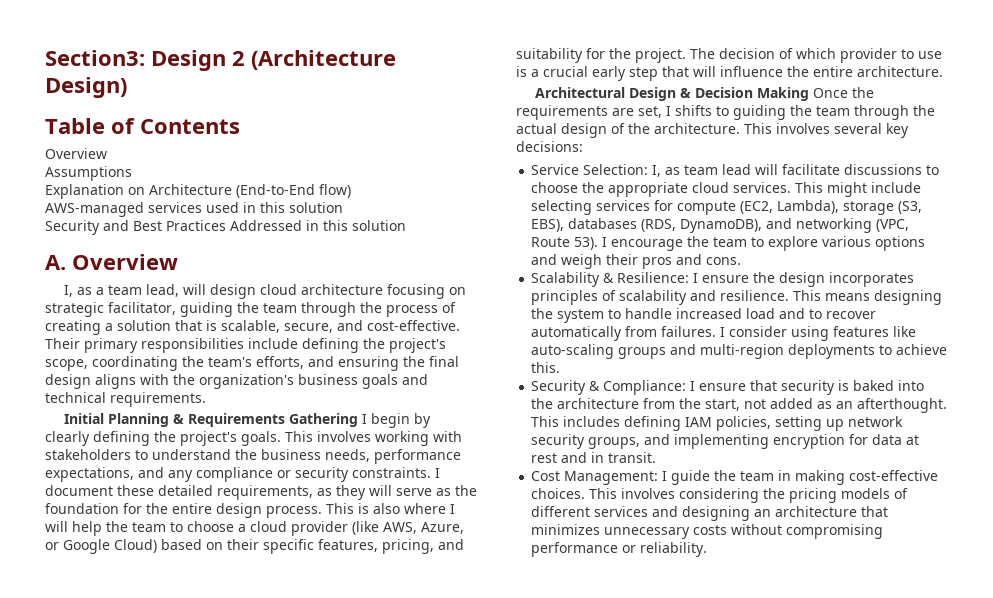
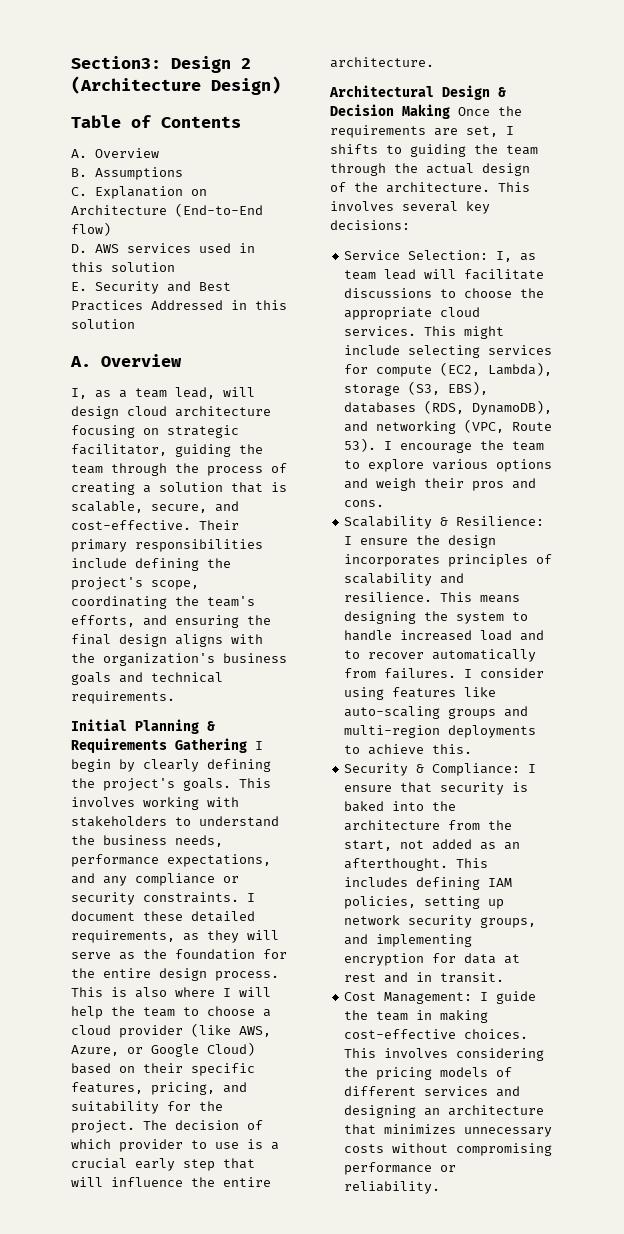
  Table of Contents
- Overview
- Assumptions
+ A. Overview
+ B. Assumptions
- Explanation on Architecture (End-to-End flow)
+ C. Explanation on Architecture (End-to-End flow)
- AWS-managed services used in this solution
+ D. AWS services used in this solution
- Security and Best Practices Addressed in this solution
+ E. Security and Best Practices Addressed in this solution

